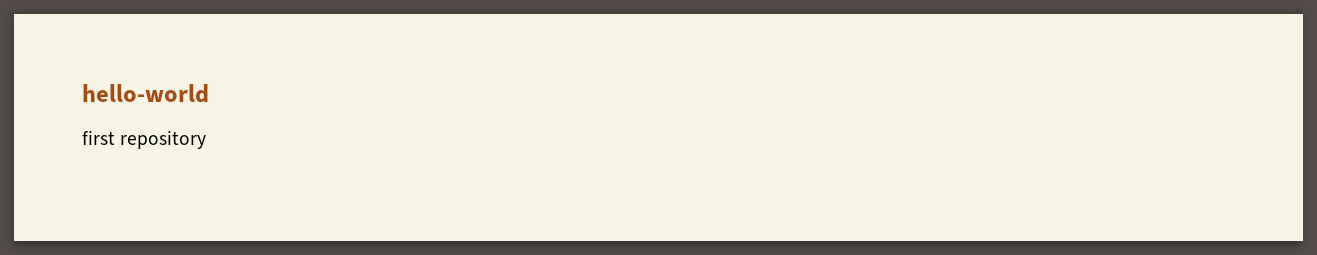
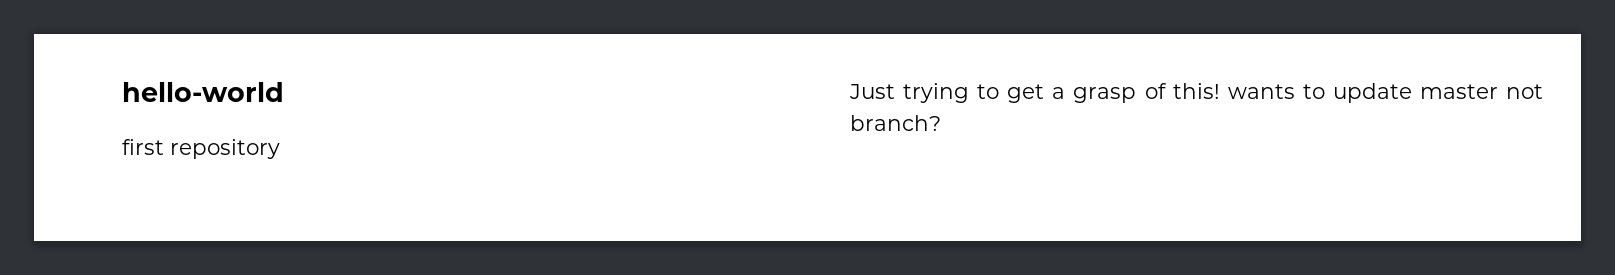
+ Just trying to get a grasp of this! wants to update master not branch?

